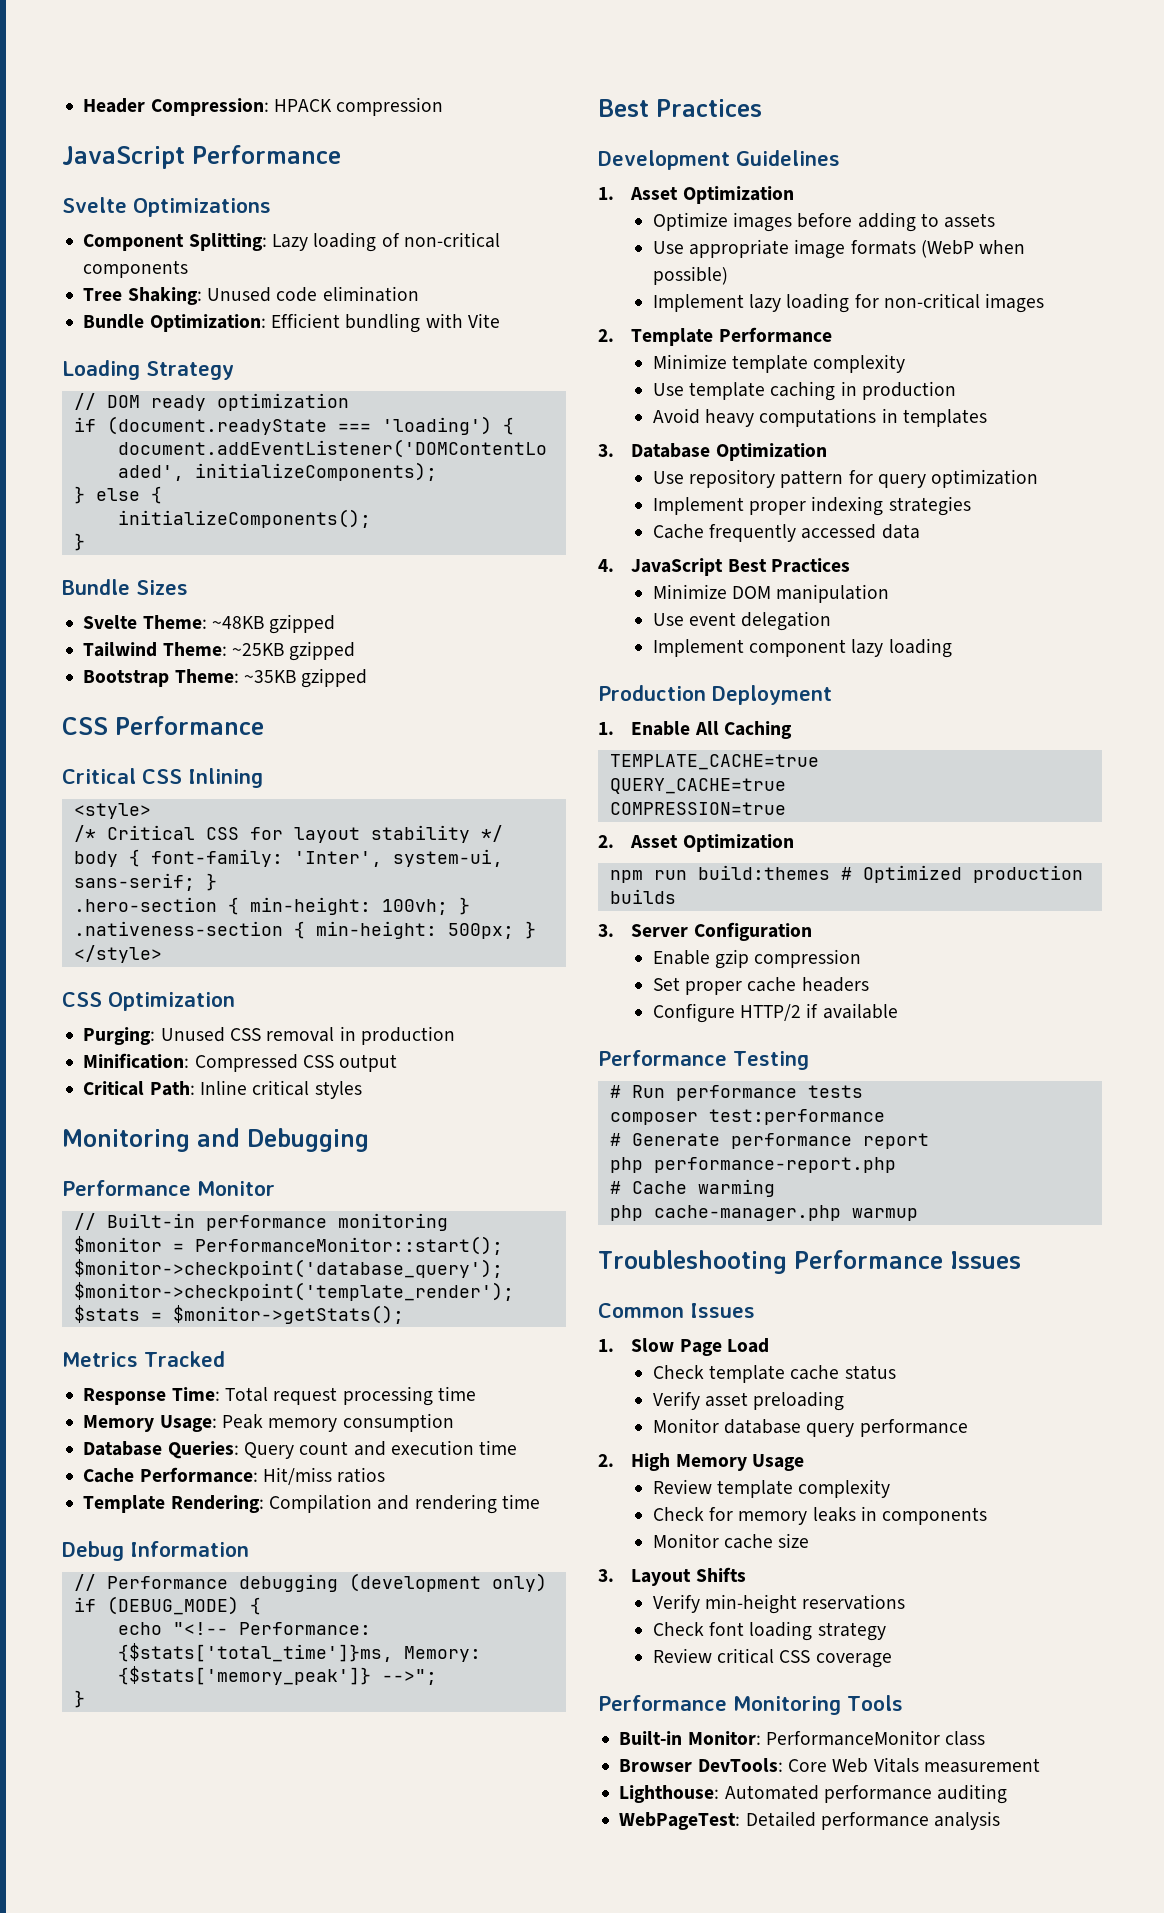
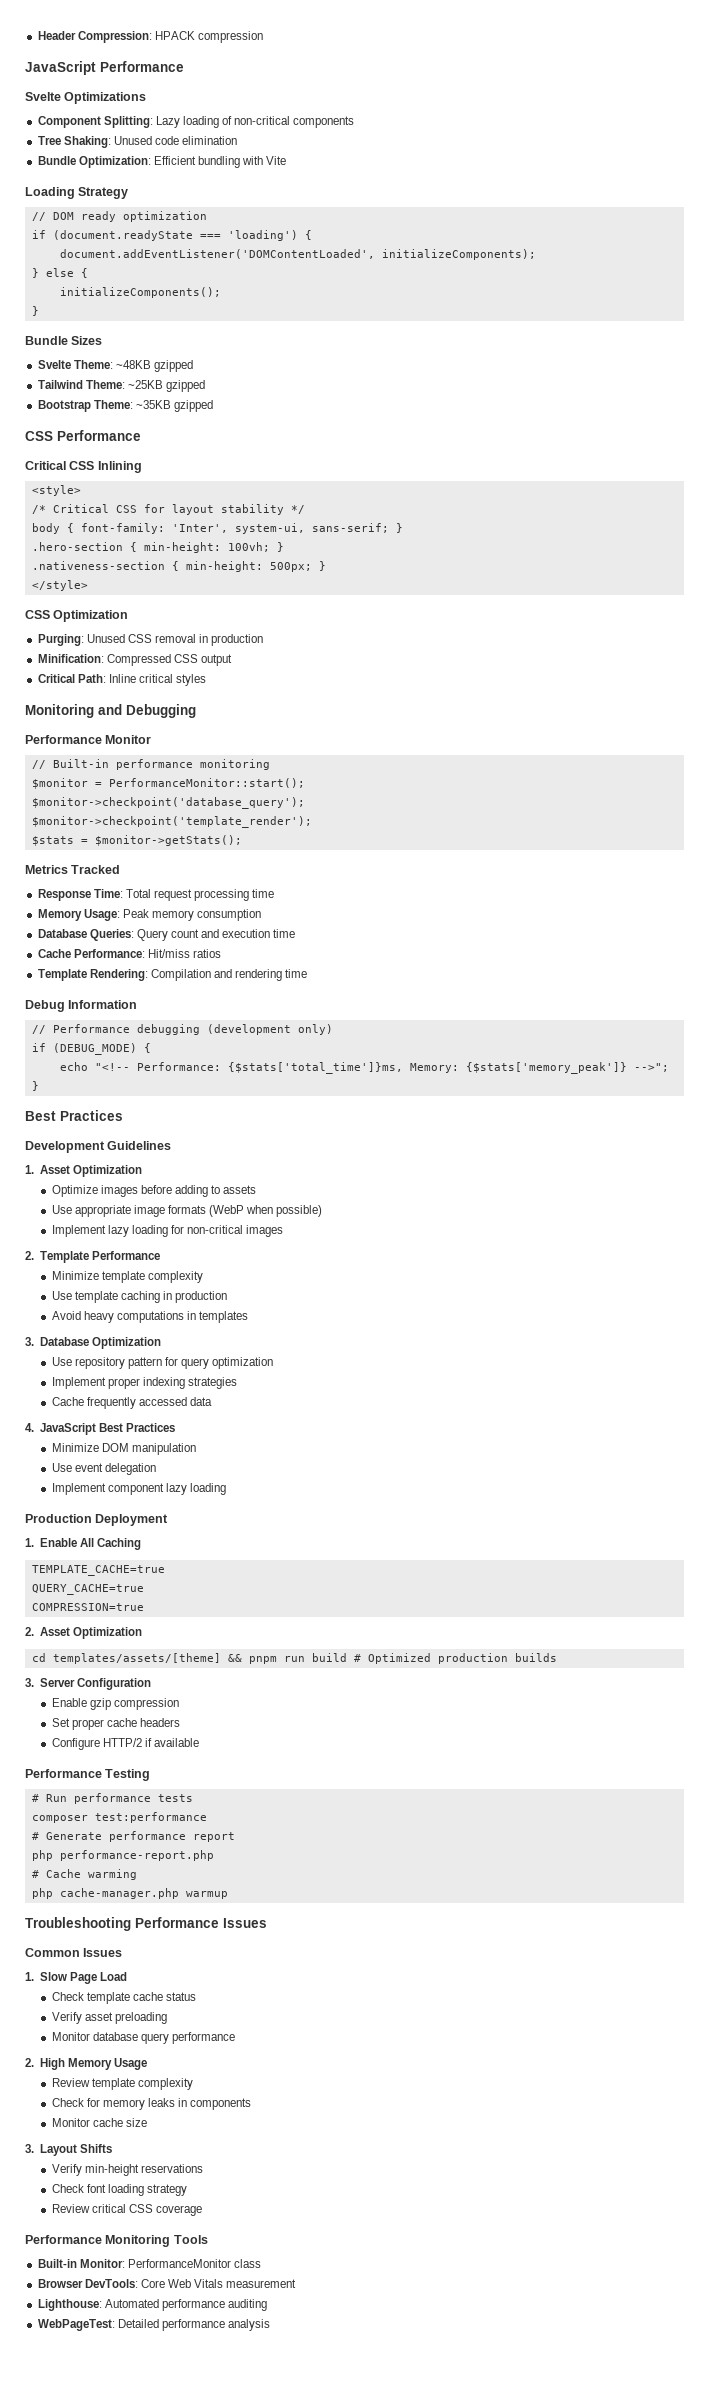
- npm run build:themes # Optimized production builds
+ cd templates/assets/[theme] && pnpm run build # Optimized production builds

